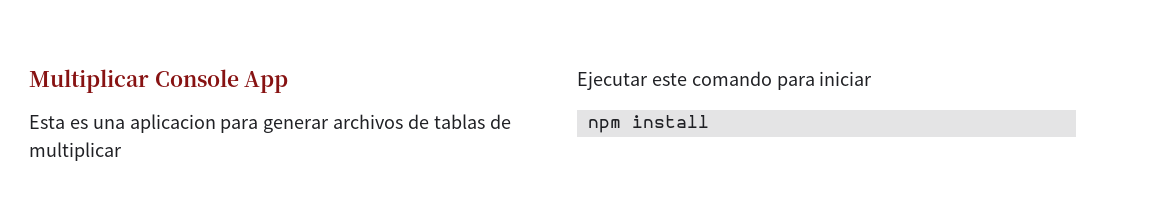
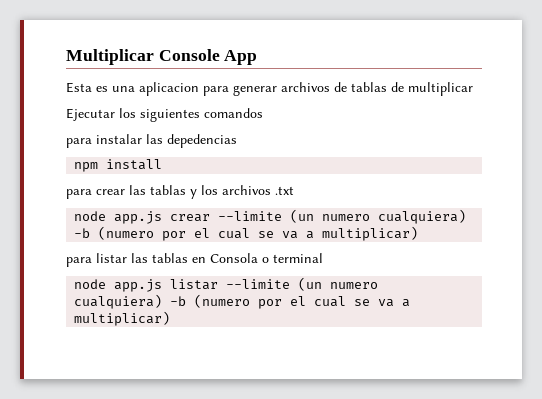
- Ejecutar este comando para iniciar
+ Ejecutar los siguientes comandos
+ para instalar las depedencias
  npm install
+ para crear las tablas y los archivos .txt
+ node app.js crear --limite (un numero cualquiera) -b (numero por el cual se va a multiplicar)
+ para listar las tablas en Consola o terminal
+ node app.js listar --limite (un numero cualquiera) -b (numero por el cual se va a multiplicar)

